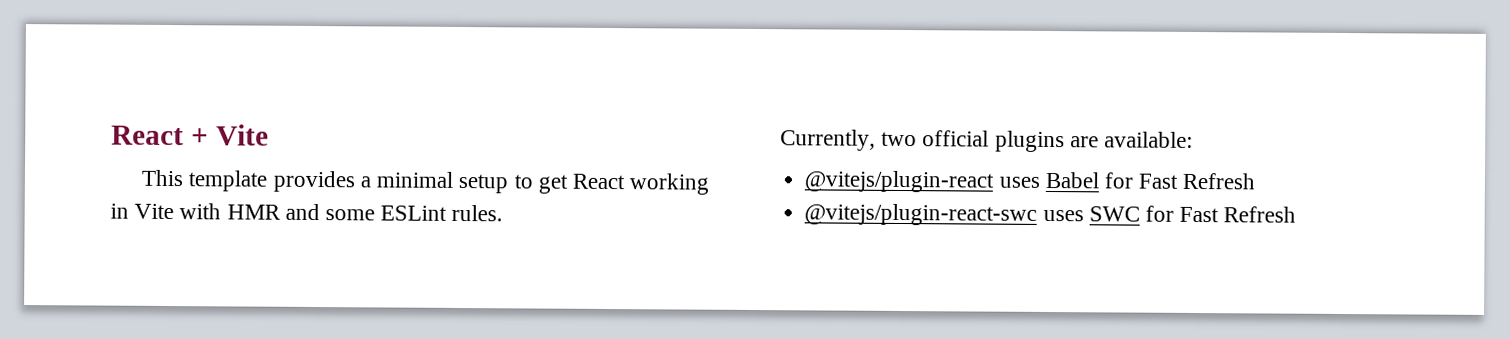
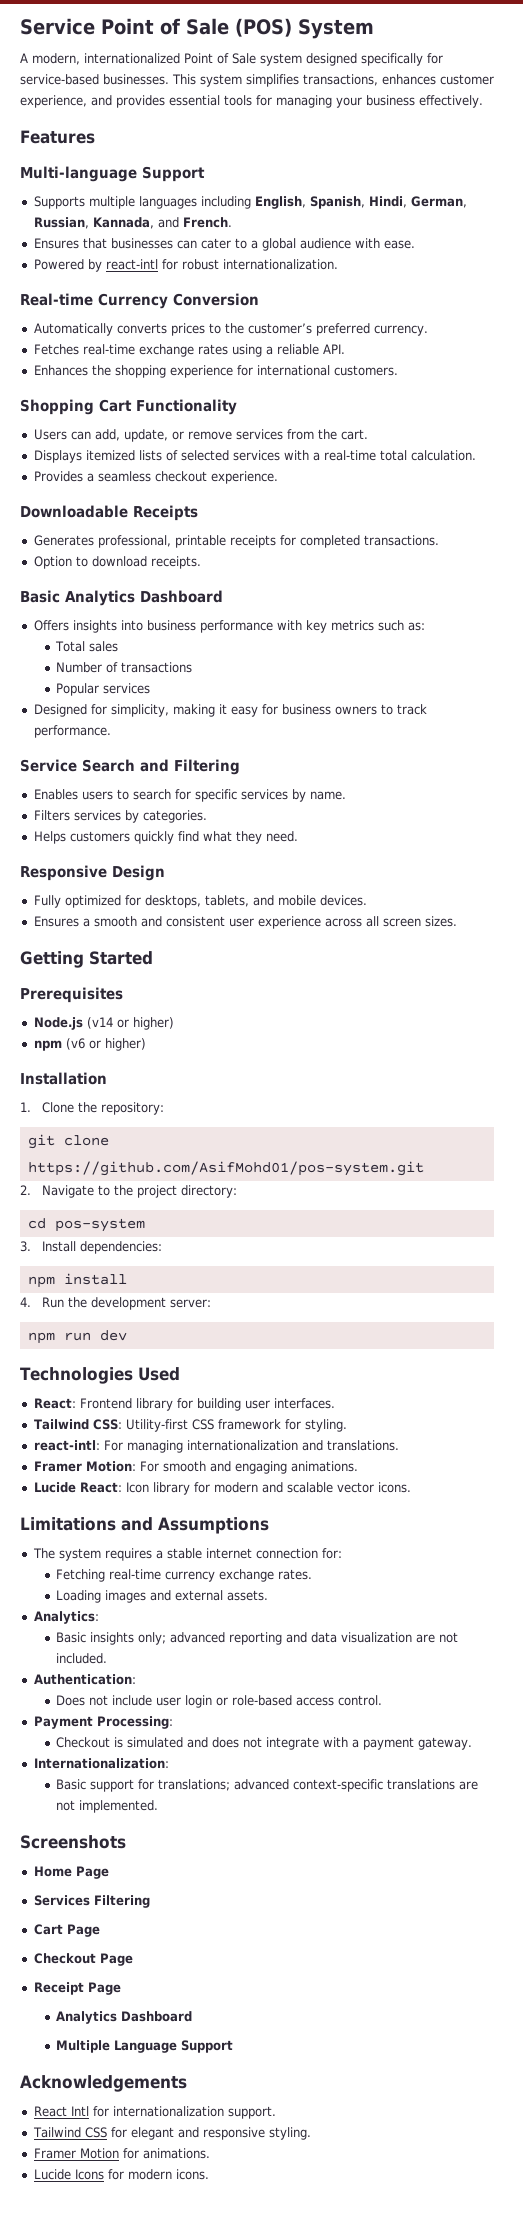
- React + Vite
- This template provides a minimal setup to get React working in Vite with HMR and some ESLint rules.
- Currently, two official plugins are available:
- @vitejs/plugin-react uses Babel for Fast Refresh
- @vitejs/plugin-react-swc uses SWC for Fast Refresh
+ Service Point of Sale (POS) System
+ A modern, internationalized Point of Sale system designed specifically for service-based businesses. This system simplifies transactions, enhances customer experience, and provides essential tools for managing your business effectively.
+ Features
+ Multi-language Support
+ Supports multiple languages including English, Spanish, Hindi, German, Russian, Kannada, and French.
+ Ensures that businesses can cater to a global audience with ease.
+ Powered by react-intl for robust internationalization.
+ Real-time Currency Conversion
+ Automatically converts prices to the customer’s preferred currency.
+ Fetches real-time exchange rates using a reliable API.
+ Enhances the shopping experience for international customers.
+ Shopping Cart Functionality
+ Users can add, update, or remove services from the cart.
+ Displays itemized lists of selected services with a real-time total calculation.
+ Provides a seamless checkout experience.
+ Downloadable Receipts
+ Generates professional, printable receipts for completed transactions.
+ Option to download receipts.
+ Basic Analytics Dashboard
+ Offers insights into business performance with key metrics such as:
+ Total sales
+ Number of transactions
+ Popular services
+ Designed for simplicity, making it easy for business owners to track performance.
+ Service Search and Filtering
+ Enables users to search for specific services by name.
+ Filters services by categories.
+ Helps customers quickly find what they need.
+ Responsive Design
+ Fully optimized for desktops, tablets, and mobile devices.
+ Ensures a smooth and consistent user experience across all screen sizes.
+ Getting Started
+ Prerequisites
+ Node.js (v14 or higher)
+ npm (v6 or higher)
+ Installation
+ 1. Clone the repository:
+ git clone https://github.com/AsifMohd01/pos-system.git
+ 2. Navigate to the project directory:
+ cd pos-system
+ 3. Install dependencies:
+ npm install
+ 4. Run the development server:
+ npm run dev
+ Technologies Used
+ React: Frontend library for building user interfaces.
+ Tailwind CSS: Utility-first CSS framework for styling.
+ react-intl: For managing internationalization and translations.
+ Framer Motion: For smooth and engaging animations.
+ Lucide React: Icon library for modern and scalable vector icons.
+ Limitations and Assumptions
+ The system requires a stable internet connection for:
+ Fetching real-time currency exchange rates.
+ Loading images and external assets.
+ Analytics:
+ Basic insights only; advanced reporting and data visualization are not included.
+ Authentication:
+ Does not include user login or role-based access control.
+ Payment Processing:
+ Checkout is simulated and does not integrate with a payment gateway.
+ Internationalization:
+ Basic support for translations; advanced context-specific translations are not implemented.
+ Screenshots
+ Home Page
+ Services Filtering
+ Cart Page
+ Checkout Page
+ Receipt Page
+ Analytics Dashboard
+ Multiple Language Support
+ Acknowledgements
+ React Intl for internationalization support.
+ Tailwind CSS for elegant and responsive styling.
+ Framer Motion for animations.
+ Lucide Icons for modern icons.

